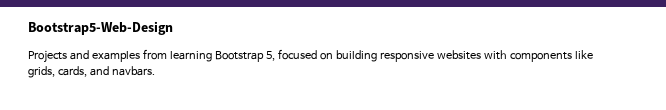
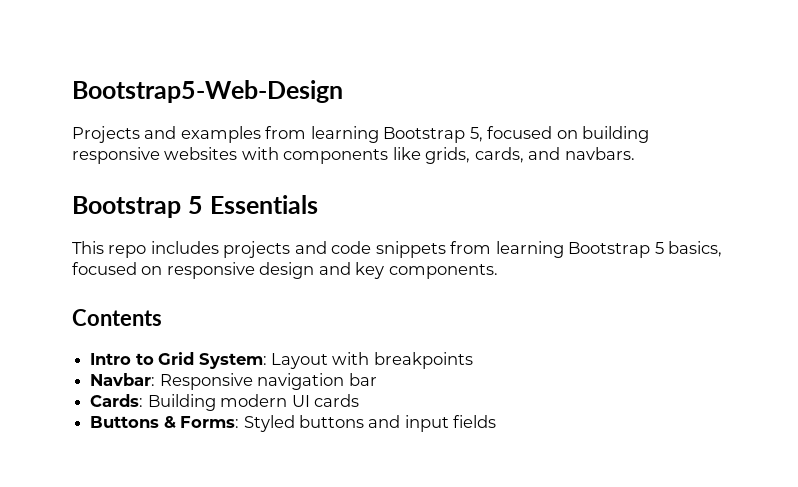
+ Bootstrap 5 Essentials
+ This repo includes projects and code snippets from learning Bootstrap 5 basics, focused on responsive design and key components.
+ Contents
+ Intro to Grid System: Layout with breakpoints
+ Navbar: Responsive navigation bar
+ Cards: Building modern UI cards
+ Buttons & Forms: Styled buttons and input fields

